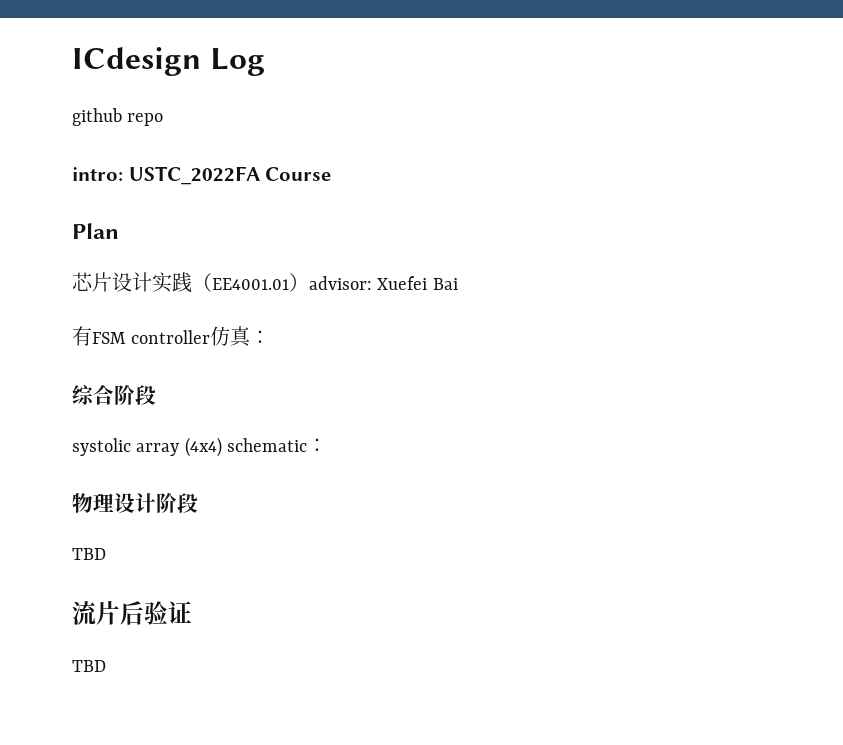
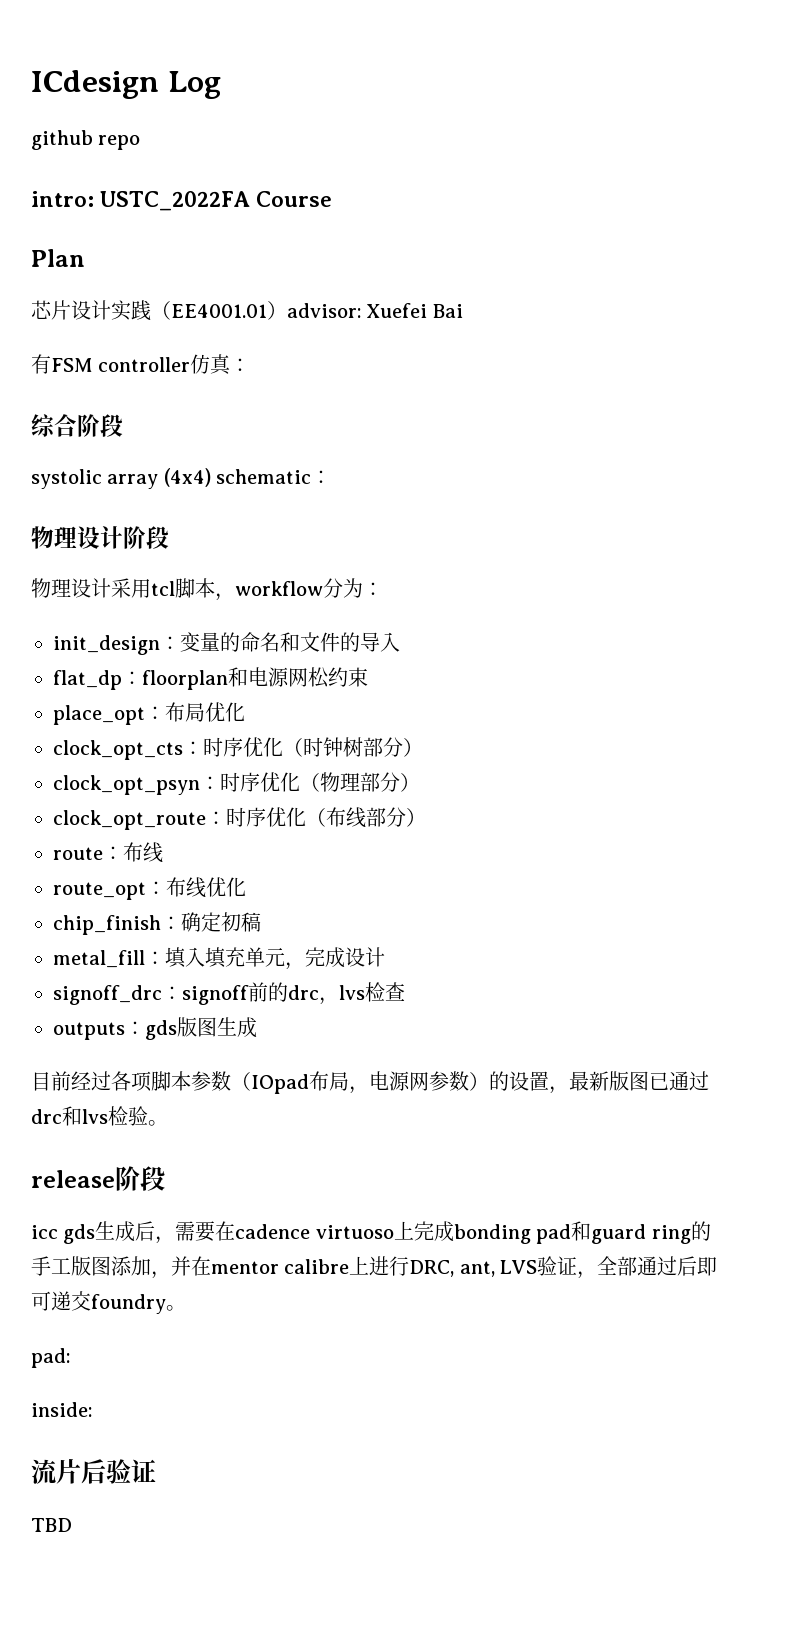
  物理设计阶段
- TBD
+ 物理设计采用tcl脚本，workflow分为：
+ init_design：变量的命名和文件的导入
+ flat_dp：floorplan和电源网松约束
+ place_opt：布局优化
+ clock_opt_cts：时序优化（时钟树部分）
+ clock_opt_psyn：时序优化（物理部分）
+ clock_opt_route：时序优化（布线部分）
+ route：布线
+ route_opt：布线优化
+ chip_finish：确定初稿
+ metal_fill：填入填充单元，完成设计
+ signoff_drc：signoff前的drc，lvs检查
+ outputs：gds版图生成
+ 目前经过各项脚本参数（IOpad布局，电源网参数）的设置，最新版图已通过drc和lvs检验。
+ release阶段
+ icc gds生成后，需要在cadence virtuoso上完成bonding pad和guard ring的手工版图添加，并在mentor calibre上进行DRC, ant, LVS验证，全部通过后即可递交foundry。
+ pad:
+ inside:

